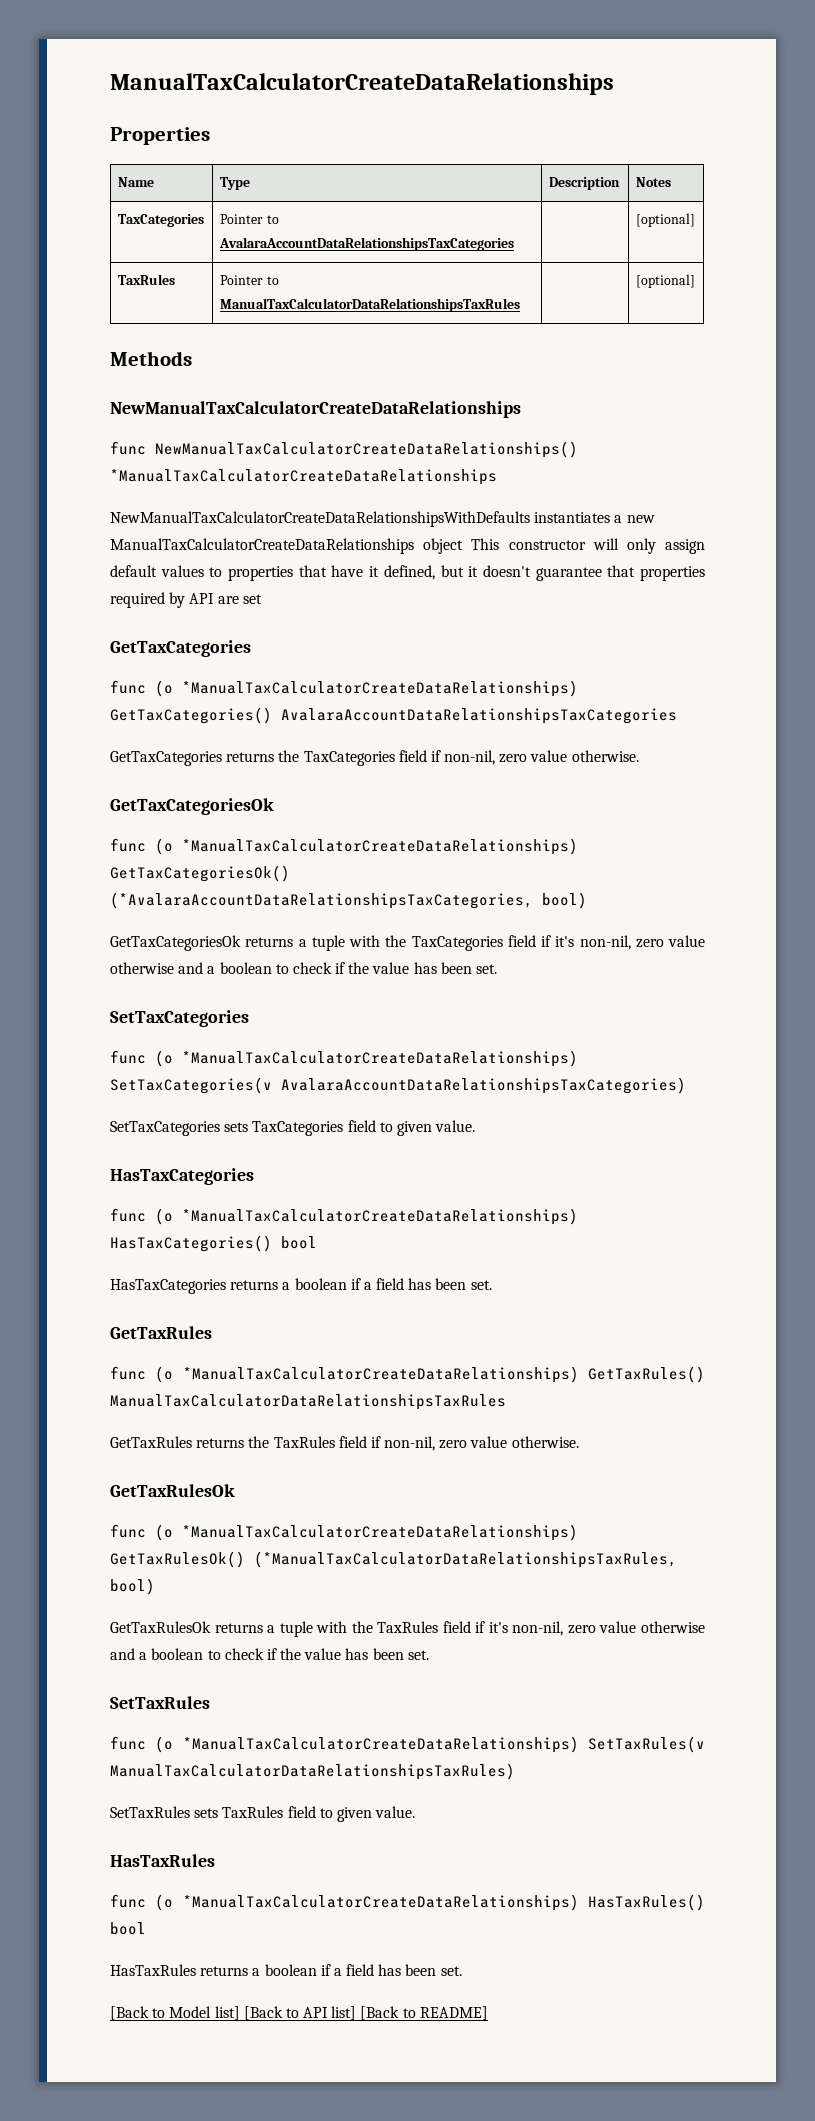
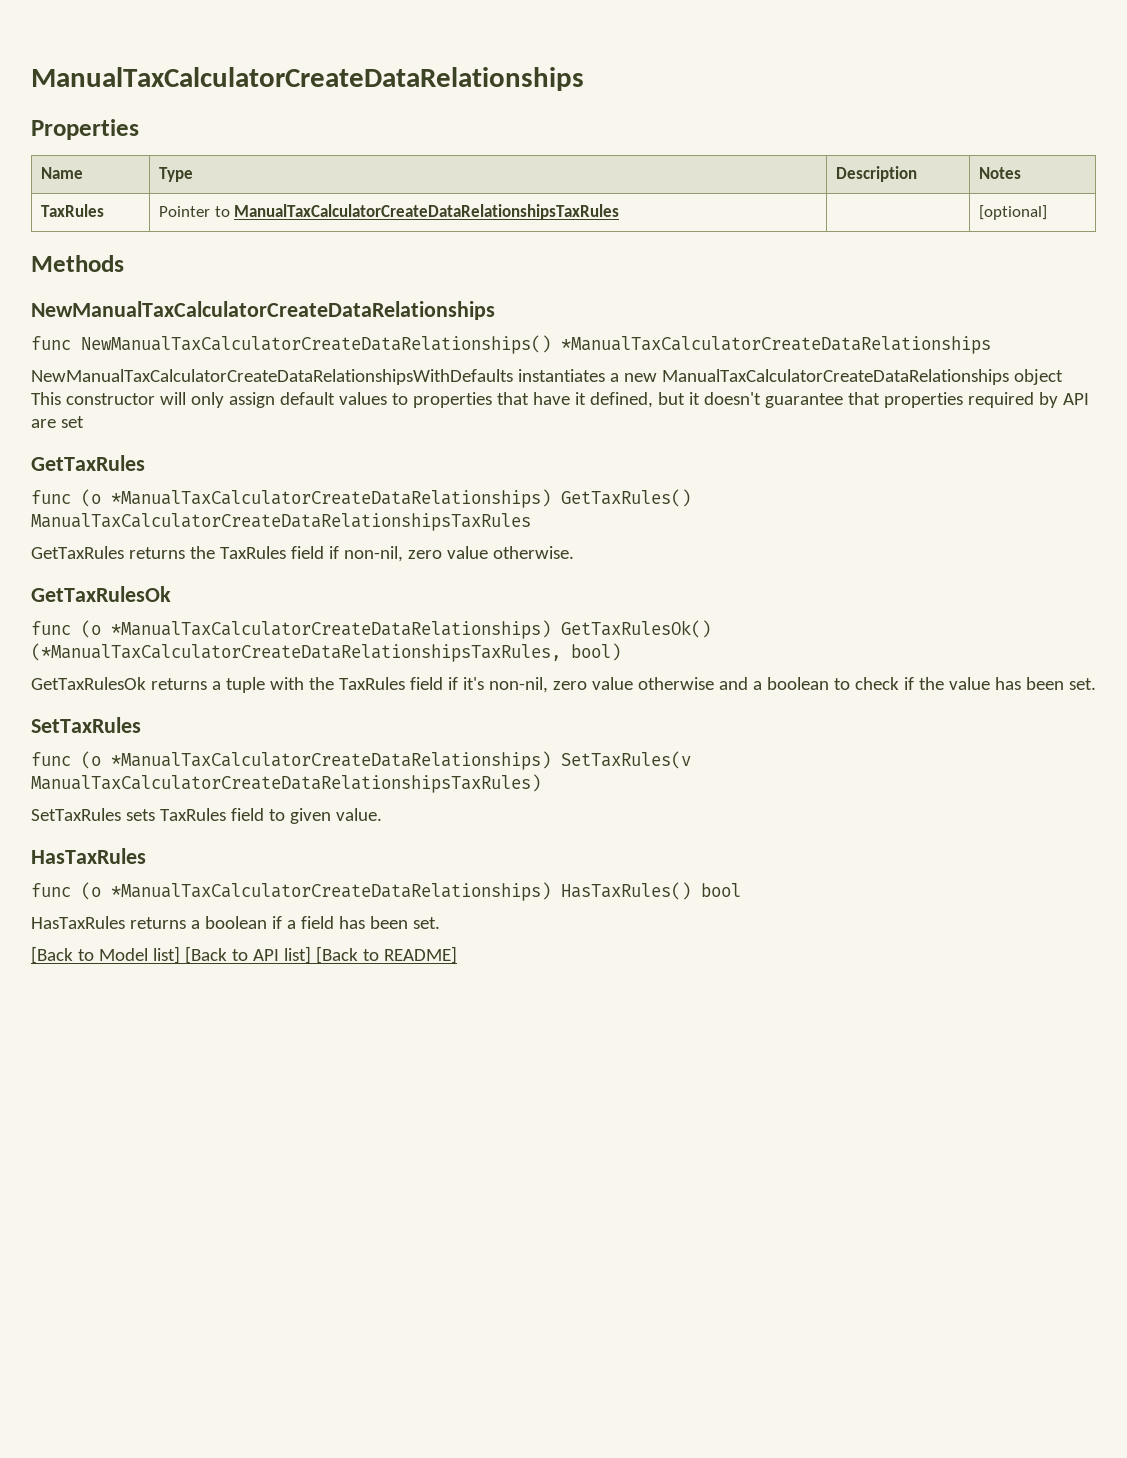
- TaxCategories | Pointer to AvalaraAccountDataRelationshipsTaxCategories | | [optional]
- TaxRules | Pointer to ManualTaxCalculatorDataRelationshipsTaxRules | | [optional]
+ TaxRules | Pointer to ManualTaxCalculatorCreateDataRelationshipsTaxRules | | [optional]
  NewManualTaxCalculatorCreateDataRelationshipsWithDefaults instantiates a new ManualTaxCalculatorCreateDataRelationships object This constructor will only assign default values to properties that have it defined, but it doesn't guarantee that properties required by API are set
- GetTaxCategories
- func (o *ManualTaxCalculatorCreateDataRelationships) GetTaxCategories() AvalaraAccountDataRelationshipsTaxCategories
- GetTaxCategories returns the TaxCategories field if non-nil, zero value otherwise.
- GetTaxCategoriesOk
- func (o *ManualTaxCalculatorCreateDataRelationships) GetTaxCategoriesOk() (*AvalaraAccountDataRelationshipsTaxCategories, bool)
- GetTaxCategoriesOk returns a tuple with the TaxCategories field if it's non-nil, zero value otherwise and a boolean to check if the value has been set.
- SetTaxCategories
- func (o *ManualTaxCalculatorCreateDataRelationships) SetTaxCategories(v AvalaraAccountDataRelationshipsTaxCategories)
- SetTaxCategories sets TaxCategories field to given value.
- HasTaxCategories
- func (o *ManualTaxCalculatorCreateDataRelationships) HasTaxCategories() bool
- HasTaxCategories returns a boolean if a field has been set.
- func (o *ManualTaxCalculatorCreateDataRelationships) GetTaxRules() ManualTaxCalculatorDataRelationshipsTaxRules
+ func (o *ManualTaxCalculatorCreateDataRelationships) GetTaxRules() ManualTaxCalculatorCreateDataRelationshipsTaxRules
- func (o *ManualTaxCalculatorCreateDataRelationships) GetTaxRulesOk() (*ManualTaxCalculatorDataRelationshipsTaxRules, bool)
+ func (o *ManualTaxCalculatorCreateDataRelationships) GetTaxRulesOk() (*ManualTaxCalculatorCreateDataRelationshipsTaxRules, bool)
- func (o *ManualTaxCalculatorCreateDataRelationships) SetTaxRules(v ManualTaxCalculatorDataRelationshipsTaxRules)
+ func (o *ManualTaxCalculatorCreateDataRelationships) SetTaxRules(v ManualTaxCalculatorCreateDataRelationshipsTaxRules)

